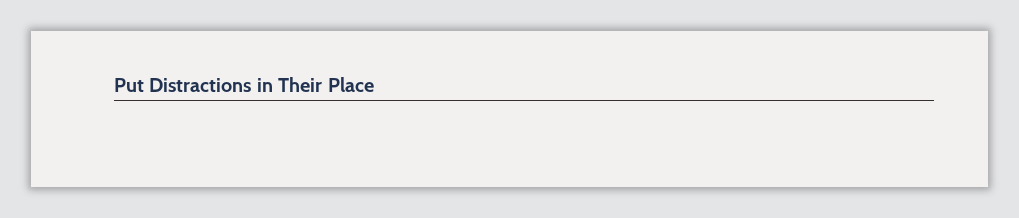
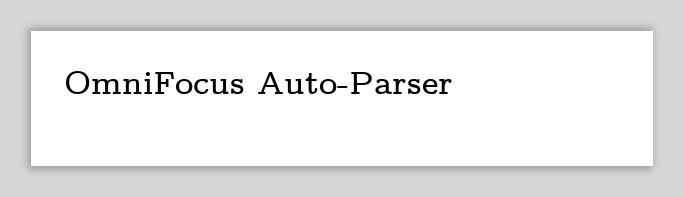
- Put Distractions in Their Place
+ OmniFocus Auto-Parser

